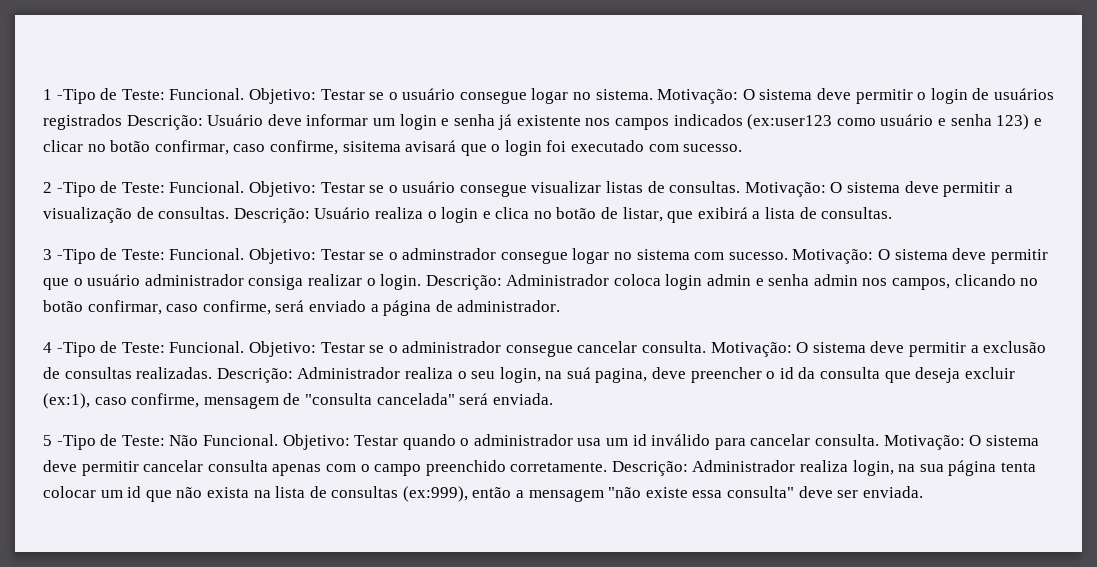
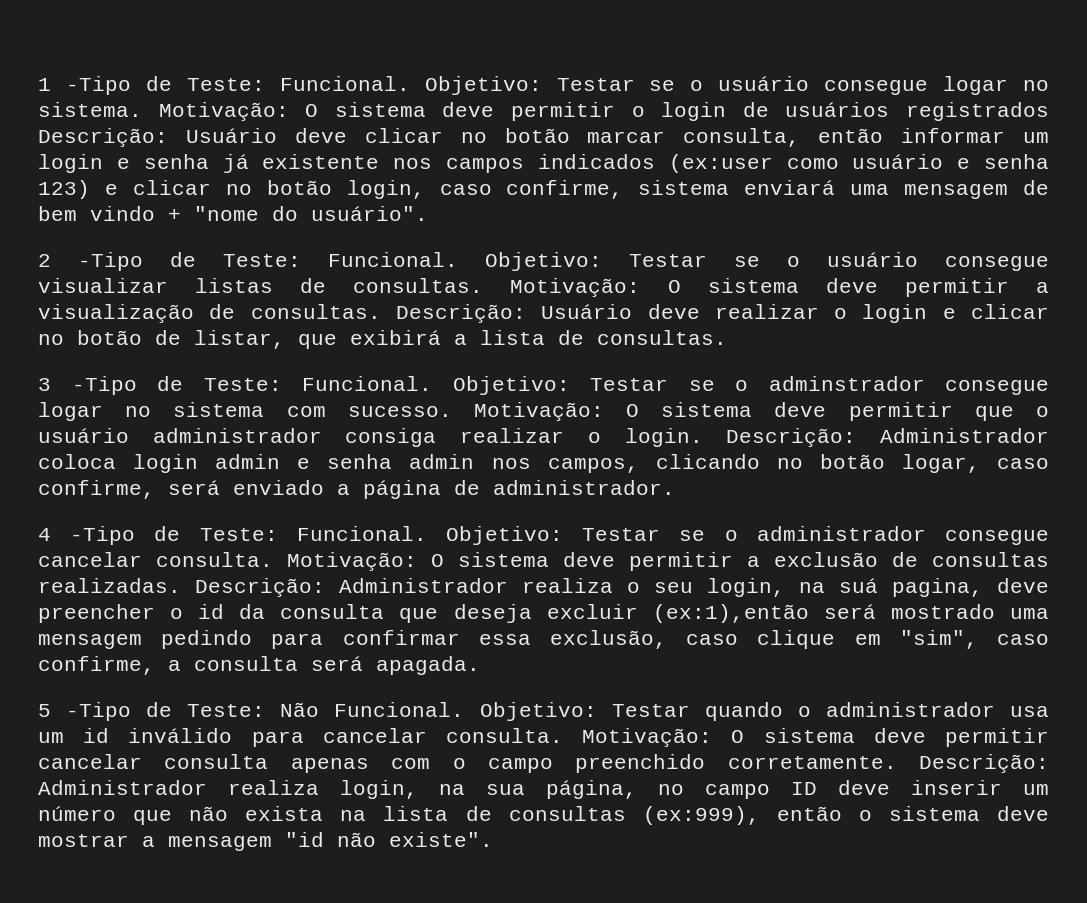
- Motivação: O sistema deve permitir o login de usuários registrados Descrição: Usuário deve informar um login e senha já existente nos campos indicados (ex:user123 como usuário e senha 123) e clicar no botão confirmar, caso confirme, sisitema avisará que o login foi executado com sucesso.
+ Motivação: O sistema deve permitir o login de usuários registrados Descrição: Usuário deve clicar no botão marcar consulta, então informar um login e senha já existente nos campos indicados (ex:user como usuário e senha 123) e clicar no botão login, caso confirme, sistema enviará uma mensagem de bem vindo + "nome do usuário".
- Descrição: Usuário realiza o login e clica no botão de listar, que exibirá a lista de consultas.
+ Descrição: Usuário deve realizar o login e clicar no botão de listar, que exibirá a lista de consultas.
- Descrição: Administrador coloca login admin e senha admin nos campos, clicando no botão confirmar, caso confirme, será enviado a página de administrador.
+ Descrição: Administrador coloca login admin e senha admin nos campos, clicando no botão logar, caso confirme, será enviado a página de administrador.
- Descrição: Administrador realiza o seu login, na suá pagina, deve preencher o id da consulta que deseja excluir (ex:1), caso confirme, mensagem de "consulta cancelada" será enviada.
+ Descrição: Administrador realiza o seu login, na suá pagina, deve preencher o id da consulta que deseja excluir (ex:1),então será mostrado uma mensagem pedindo para confirmar essa exclusão, caso clique em "sim", caso confirme, a consulta será apagada.
- Descrição: Administrador realiza login, na sua página tenta colocar um id que não exista na lista de consultas (ex:999), então a mensagem "não existe essa consulta" deve ser enviada.
+ Descrição: Administrador realiza login, na sua página, no campo ID deve inserir um número que não exista na lista de consultas (ex:999), então o sistema deve mostrar a mensagem "id não existe".

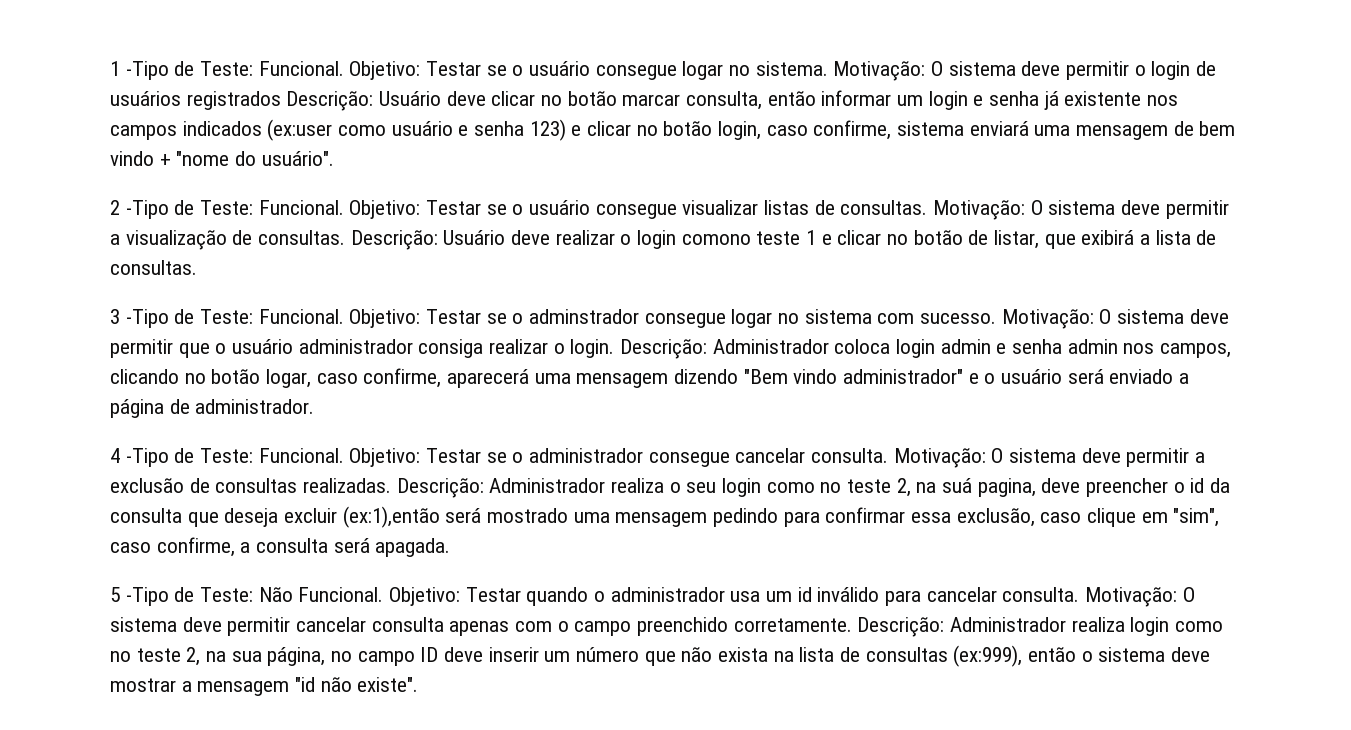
- Descrição: Usuário deve realizar o login e clicar no botão de listar, que exibirá a lista de consultas.
+ Descrição: Usuário deve realizar o login comono teste 1 e clicar no botão de listar, que exibirá a lista de consultas.
- Descrição: Administrador coloca login admin e senha admin nos campos, clicando no botão logar, caso confirme, será enviado a página de administrador.
+ Descrição: Administrador coloca login admin e senha admin nos campos, clicando no botão logar, caso confirme, aparecerá uma mensagem dizendo "Bem vindo administrador" e o usuário será enviado a página de administrador.
- Descrição: Administrador realiza o seu login, na suá pagina, deve preencher o id da consulta que deseja excluir (ex:1),então será mostrado uma mensagem pedindo para confirmar essa exclusão, caso clique em "sim", caso confirme, a consulta será apagada.
+ Descrição: Administrador realiza o seu login como no teste 2, na suá pagina, deve preencher o id da consulta que deseja excluir (ex:1),então será mostrado uma mensagem pedindo para confirmar essa exclusão, caso clique em "sim", caso confirme, a consulta será apagada.
- Descrição: Administrador realiza login, na sua página, no campo ID deve inserir um número que não exista na lista de consultas (ex:999), então o sistema deve mostrar a mensagem "id não existe".
+ Descrição: Administrador realiza login como no teste 2, na sua página, no campo ID deve inserir um número que não exista na lista de consultas (ex:999), então o sistema deve mostrar a mensagem "id não existe".

